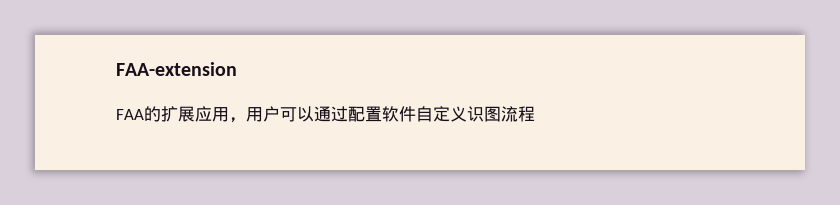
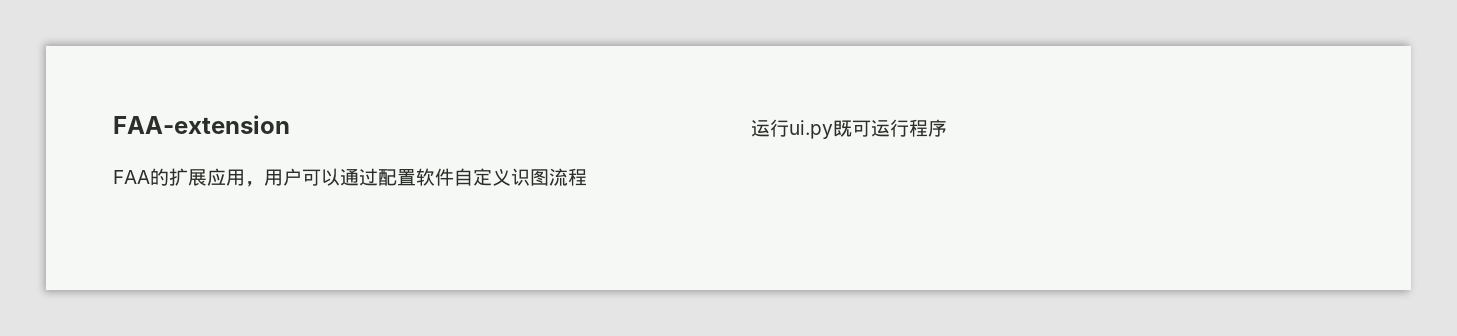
+ 运行ui.py既可运行程序

